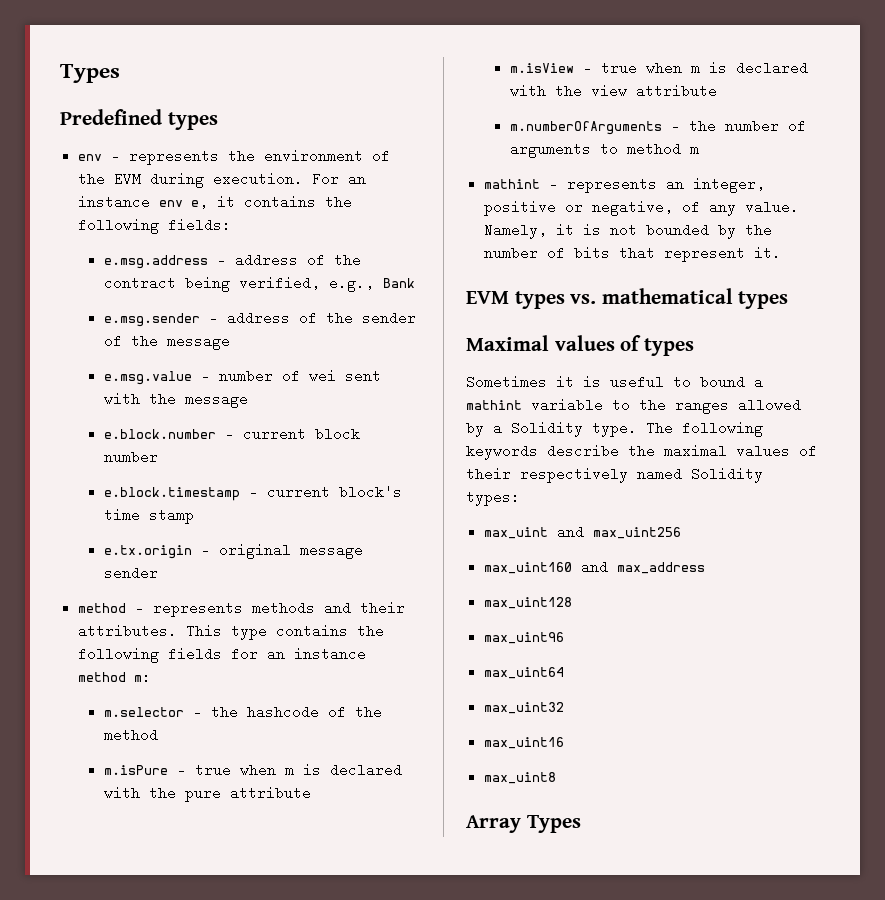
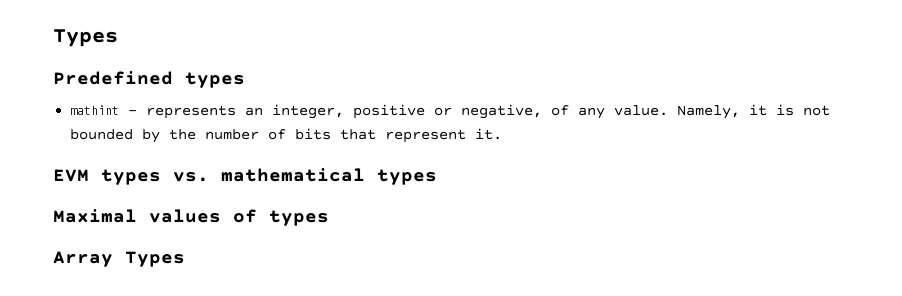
- env - represents the environment of the EVM during execution. For an instance env e, it contains the following fields:
- e.msg.address - address of the contract being verified, e.g., Bank
- e.msg.sender - address of the sender of the message
- e.msg.value - number of wei sent with the message
- e.block.number - current block number
- e.block.timestamp - current block's time stamp
- e.tx.origin - original message sender
- method - represents methods and their attributes. This type contains the following fields for an instance method m:
- m.selector - the hashcode of the method
- m.isPure - true when m is declared with the pure attribute
- m.isView - true when m is declared with the view attribute
- m.numberOfArguments - the number of arguments to method m
- Sometimes it is useful to bound a mathint variable to the ranges allowed by a Solidity type. The following keywords describe the maximal values of their respectively named Solidity types:
- max_uint and max_uint256
- max_uint160 and max_address
- max_uint128
- max_uint96
- max_uint64
- max_uint32
- max_uint16
- max_uint8

